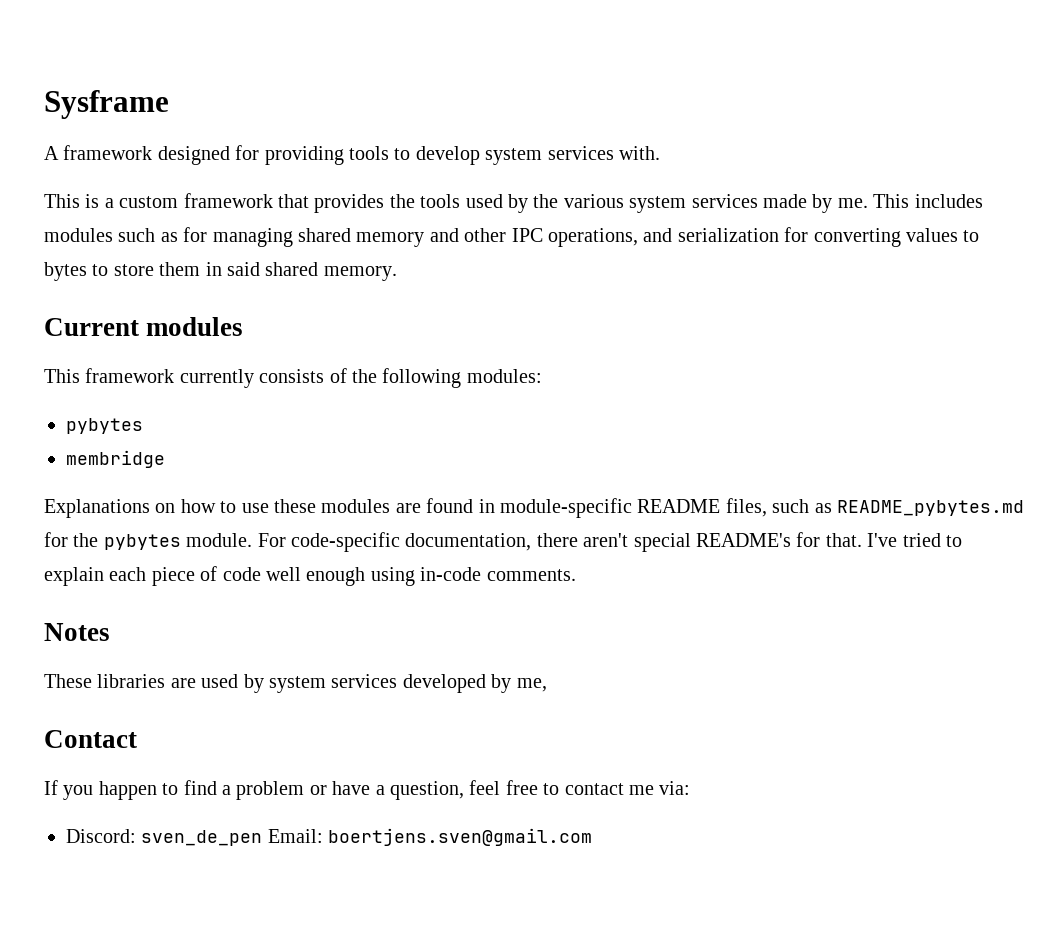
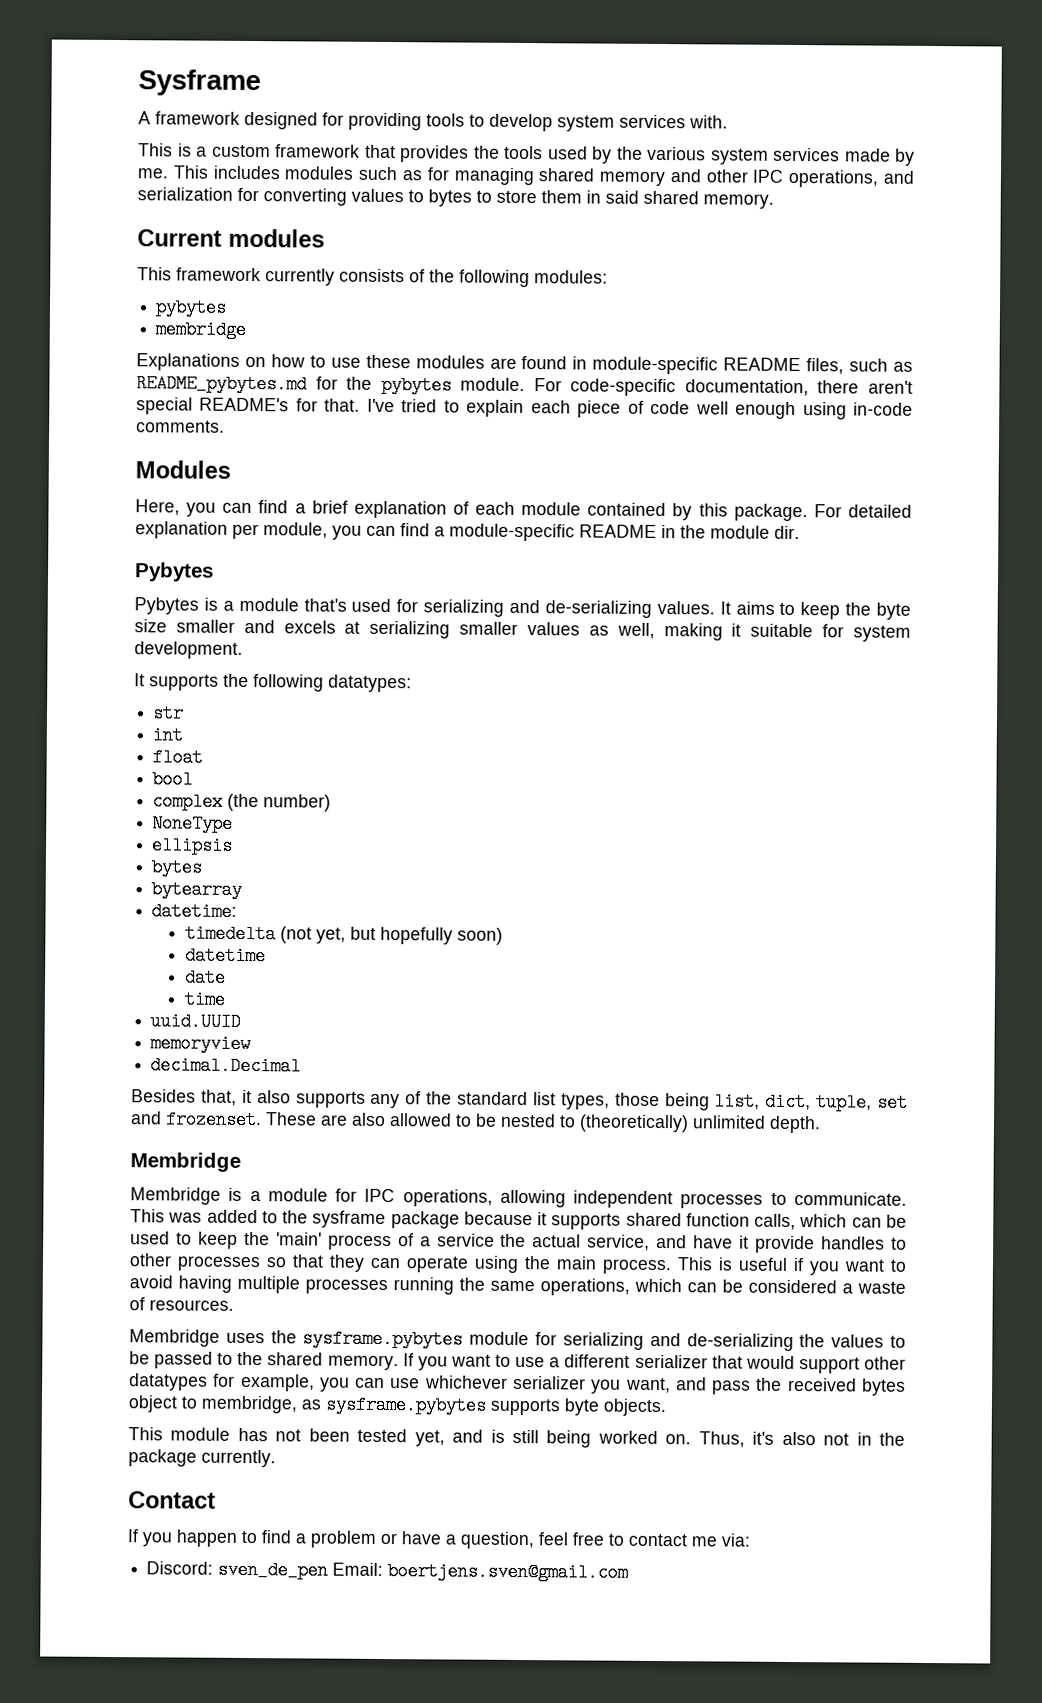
- Notes
- These libraries are used by system services developed by me,
+ Modules
+ Here, you can find a brief explanation of each module contained by this package. For detailed explanation per module, you can find a module-specific README in the module dir.
+ Pybytes
+ Pybytes is a module that's used for serializing and de-serializing values. It aims to keep the byte size smaller and excels at serializing smaller values as well, making it suitable for system development.
+ It supports the following datatypes:
+ str
+ int
+ float
+ bool
+ complex (the number)
+ NoneType
+ ellipsis
+ bytes
+ bytearray
+ datetime:
+ timedelta (not yet, but hopefully soon)
+ datetime
+ date
+ time
+ uuid.UUID
+ memoryview
+ decimal.Decimal
+ Besides that, it also supports any of the standard list types, those being list, dict, tuple, set and frozenset. These are also allowed to be nested to (theoretically) unlimited depth.
+ Membridge
+ Membridge is a module for IPC operations, allowing independent processes to communicate. This was added to the sysframe package because it supports shared function calls, which can be used to keep the 'main' process of a service the actual service, and have it provide handles to other processes so that they can operate using the main process. This is useful if you want to avoid having multiple processes running the same operations, which can be considered a waste of resources.
+ Membridge uses the sysframe.pybytes module for serializing and de-serializing the values to be passed to the shared memory. If you want to use a different serializer that would support other datatypes for example, you can use whichever serializer you want, and pass the received bytes object to membridge, as sysframe.pybytes supports byte objects.
+ This module has not been tested yet, and is still being worked on. Thus, it's also not in the package currently.

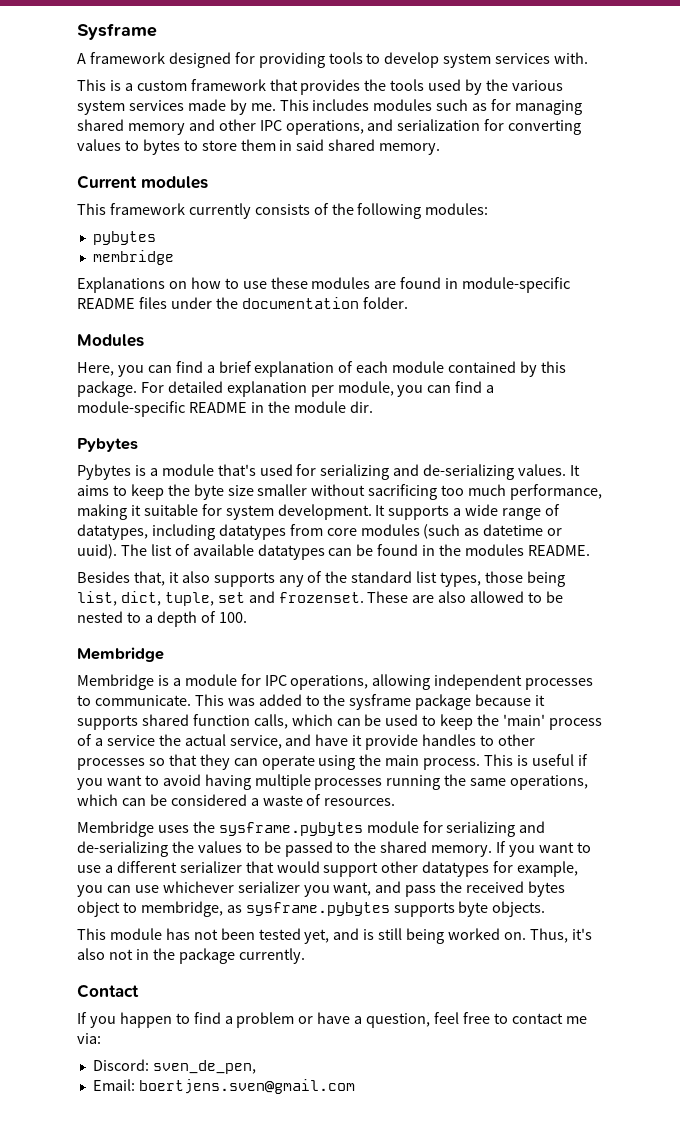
- Explanations on how to use these modules are found in module-specific README files, such as README_pybytes.md for the pybytes module. For code-specific documentation, there aren't special README's for that. I've tried to explain each piece of code well enough using in-code comments.
+ Explanations on how to use these modules are found in module-specific README files under the documentation folder.
- It aims to keep the byte size smaller and excels at serializing smaller values as well, making it suitable for system development.
- It supports the following datatypes:
- str
- int
- float
- bool
- complex (the number)
- NoneType
- ellipsis
- bytes
- bytearray
- datetime:
- timedelta (not yet, but hopefully soon)
- datetime
- date
- time
- uuid.UUID
- memoryview
- decimal.Decimal
+ It aims to keep the byte size smaller without sacrificing too much performance, making it suitable for system development. It supports a wide range of datatypes, including datatypes from core modules (such as datetime or uuid). The list of available datatypes can be found in the modules README.
- These are also allowed to be nested to (theoretically) unlimited depth.
+ These are also allowed to be nested to a depth of 100.
- Discord: sven_de_pen Email: boertjens.sven@gmail.com
+ Discord: sven_de_pen,
+ Email: boertjens.sven@gmail.com

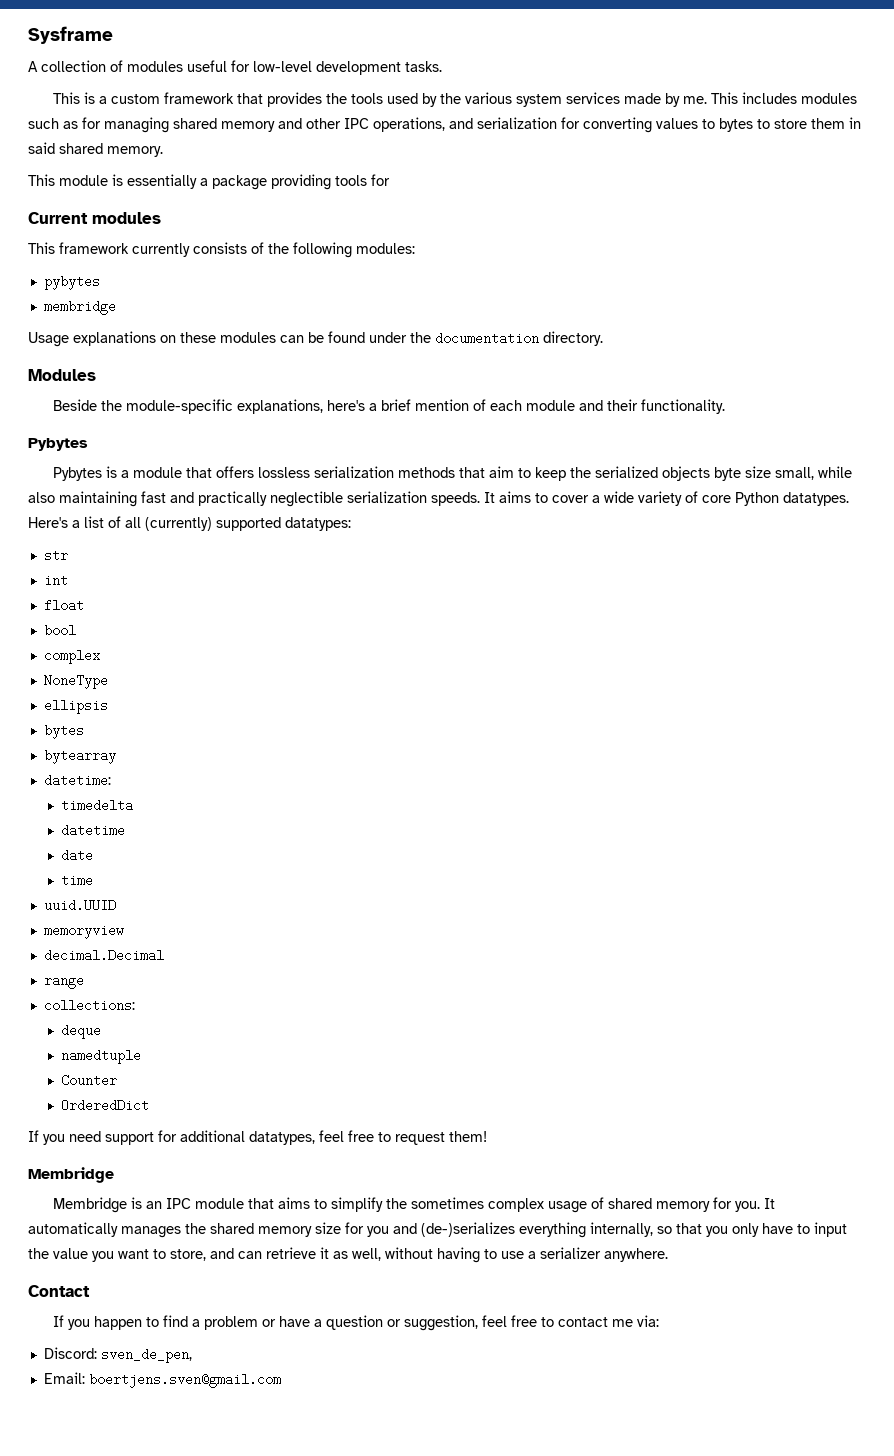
- A framework designed for providing tools to develop system services with.
+ A collection of modules useful for low-level development tasks.
+ This module is essentially a package providing tools for
- Explanations on how to use these modules are found in module-specific README files under the documentation folder.
+ Usage explanations on these modules can be found under the documentation directory.
- Here, you can find a brief explanation of each module contained by this package. For detailed explanation per module, you can find a module-specific README in the module dir.
+ Beside the module-specific explanations, here's a brief mention of each module and their functionality.
- Pybytes is a module that's used for serializing and de-serializing values. It aims to keep the byte size smaller without sacrificing too much performance, making it suitable for system development. It supports a wide range of datatypes, including datatypes from core modules (such as datetime or uuid). The list of available datatypes can be found in the modules README.
- Besides that, it also supports any of the standard list types, those being list, dict, tuple, set and frozenset. These are also allowed to be nested to a depth of 100.
+ Pybytes is a module that offers lossless serialization methods that aim to keep the serialized objects byte size small, while also maintaining fast and practically neglectible serialization speeds. It aims to cover a wide variety of core Python datatypes. Here's a list of all (currently) supported datatypes:
+ str
+ int
+ float
+ bool
+ complex
+ NoneType
+ ellipsis
+ bytes
+ bytearray
+ datetime:
+ timedelta
+ datetime
+ date
+ time
+ uuid.UUID
+ memoryview
+ decimal.Decimal
+ range
+ collections:
+ deque
+ namedtuple
+ Counter
+ OrderedDict
+ If you need support for additional datatypes, feel free to request them!
  Membridge
- Membridge is a module for IPC operations, allowing independent processes to communicate. This was added to the sysframe package because it supports shared function calls, which can be used to keep the 'main' process of a service the actual service, and have it provide handles to other processes so that they can operate using the main process. This is useful if you want to avoid having multiple processes running the same operations, which can be considered a waste of resources.
- Membridge uses the sysframe.pybytes module for serializing and de-serializing the values to be passed to the shared memory. If you want to use a different serializer that would support other datatypes for example, you can use whichever serializer you want, and pass the received bytes object to membridge, as sysframe.pybytes supports byte objects.
- This module has not been tested yet, and is still being worked on. Thus, it's also not in the package currently.
+ Membridge is an IPC module that aims to simplify the sometimes complex usage of shared memory for you. It automatically manages the shared memory size for you and (de-)serializes everything internally, so that you only have to input the value you want to store, and can retrieve it as well, without having to use a serializer anywhere.
- If you happen to find a problem or have a question, feel free to contact me via:
+ If you happen to find a problem or have a question or suggestion, feel free to contact me via:

